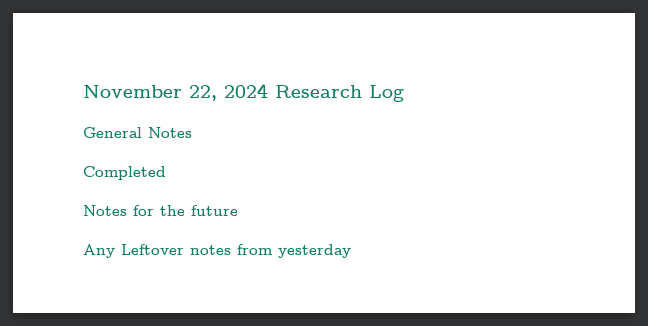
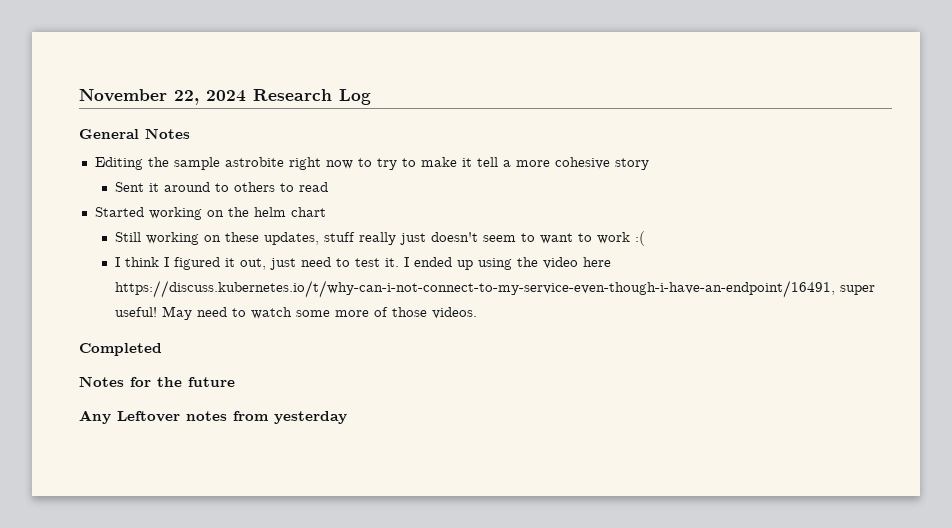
+ Editing the sample astrobite right now to try to make it tell a more cohesive story
+ Sent it around to others to read
+ Started working on the helm chart
+ Still working on these updates, stuff really just doesn't seem to want to work :(
+ I think I figured it out, just need to test it. I ended up using the video here https://discuss.kubernetes.io/t/why-can-i-not-connect-to-my-service-even-though-i-have-an-endpoint/16491, super useful! May need to watch some more of those videos.

